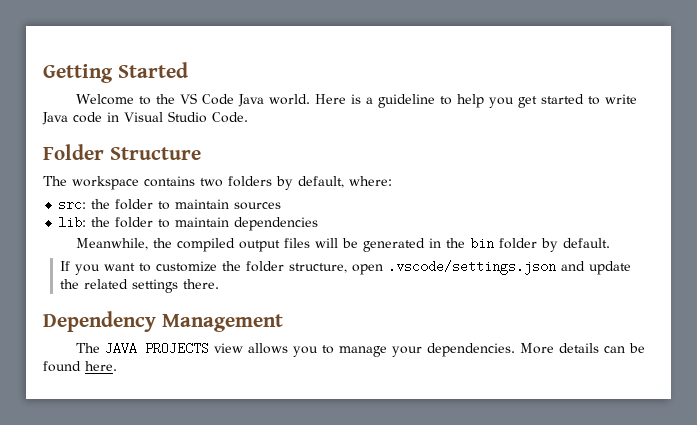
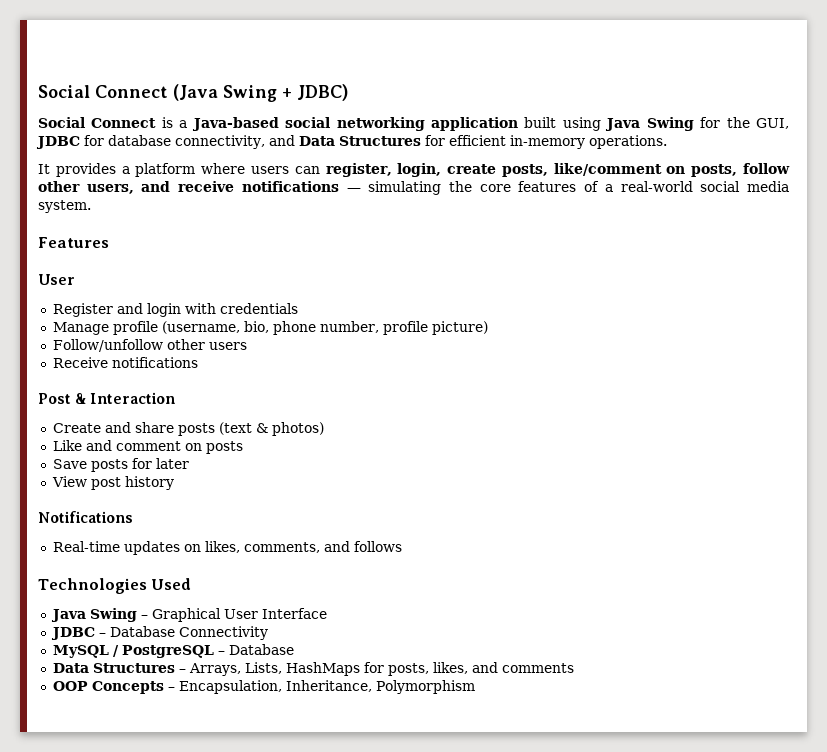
- Getting Started
- Welcome to the VS Code Java world. Here is a guideline to help you get started to write Java code in Visual Studio Code.
- Folder Structure
- The workspace contains two folders by default, where:
- src: the folder to maintain sources
- lib: the folder to maintain dependencies
- Meanwhile, the compiled output files will be generated in the bin folder by default.
- If you want to customize the folder structure, open .vscode/settings.json and update the related settings there.
- Dependency Management
- The JAVA PROJECTS view allows you to manage your dependencies. More details can be found here.
+ Social Connect (Java Swing + JDBC)
+ Social Connect is a Java-based social networking application built using Java Swing for the GUI, JDBC for database connectivity, and Data Structures for efficient in-memory operations.
+ It provides a platform where users can register, login, create posts, like/comment on posts, follow other users, and receive notifications — simulating the core features of a real-world social media system.
+ Features
+ User
+ Register and login with credentials
+ Manage profile (username, bio, phone number, profile picture)
+ Follow/unfollow other users
+ Receive notifications
+ Post & Interaction
+ Create and share posts (text & photos)
+ Like and comment on posts
+ Save posts for later
+ View post history
+ Notifications
+ Real-time updates on likes, comments, and follows
+ Technologies Used
+ Java Swing – Graphical User Interface
+ JDBC – Database Connectivity
+ MySQL / PostgreSQL – Database
+ Data Structures – Arrays, Lists, HashMaps for posts, likes, and comments
+ OOP Concepts – Encapsulation, Inheritance, Polymorphism

